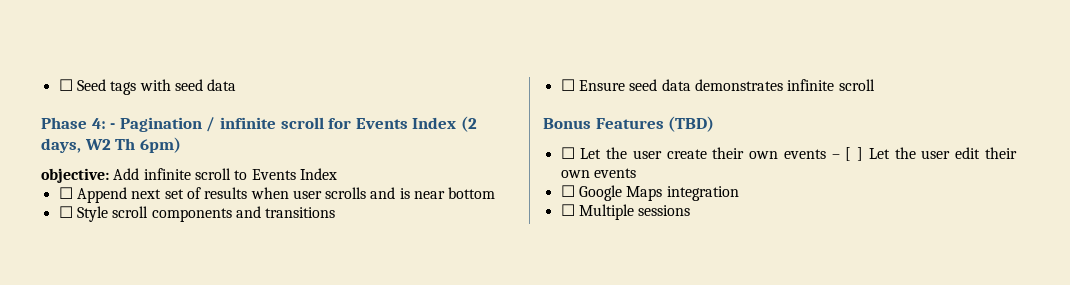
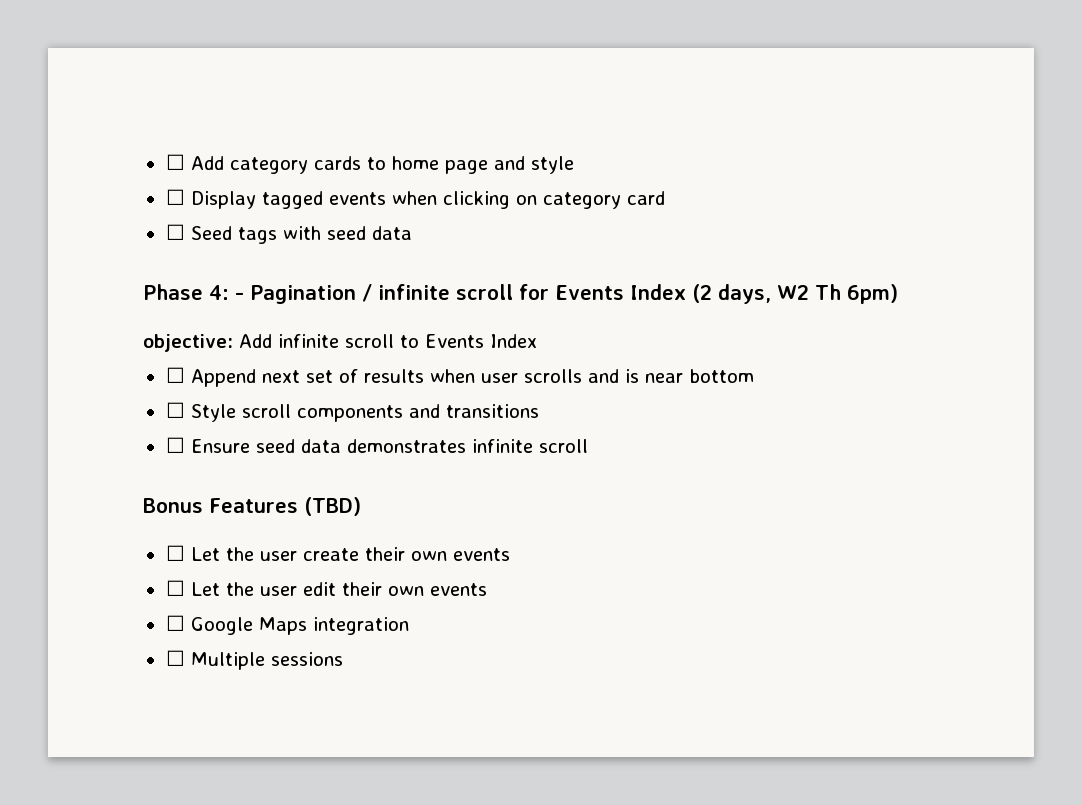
+ ☐ Add category cards to home page and style
+ ☐ Display tagged events when clicking on category card
- ☐ Let the user create their own events – [ ] Let the user edit their own events
+ ☐ Let the user create their own events
+ ☐ Let the user edit their own events

